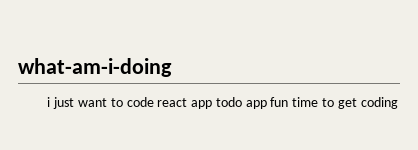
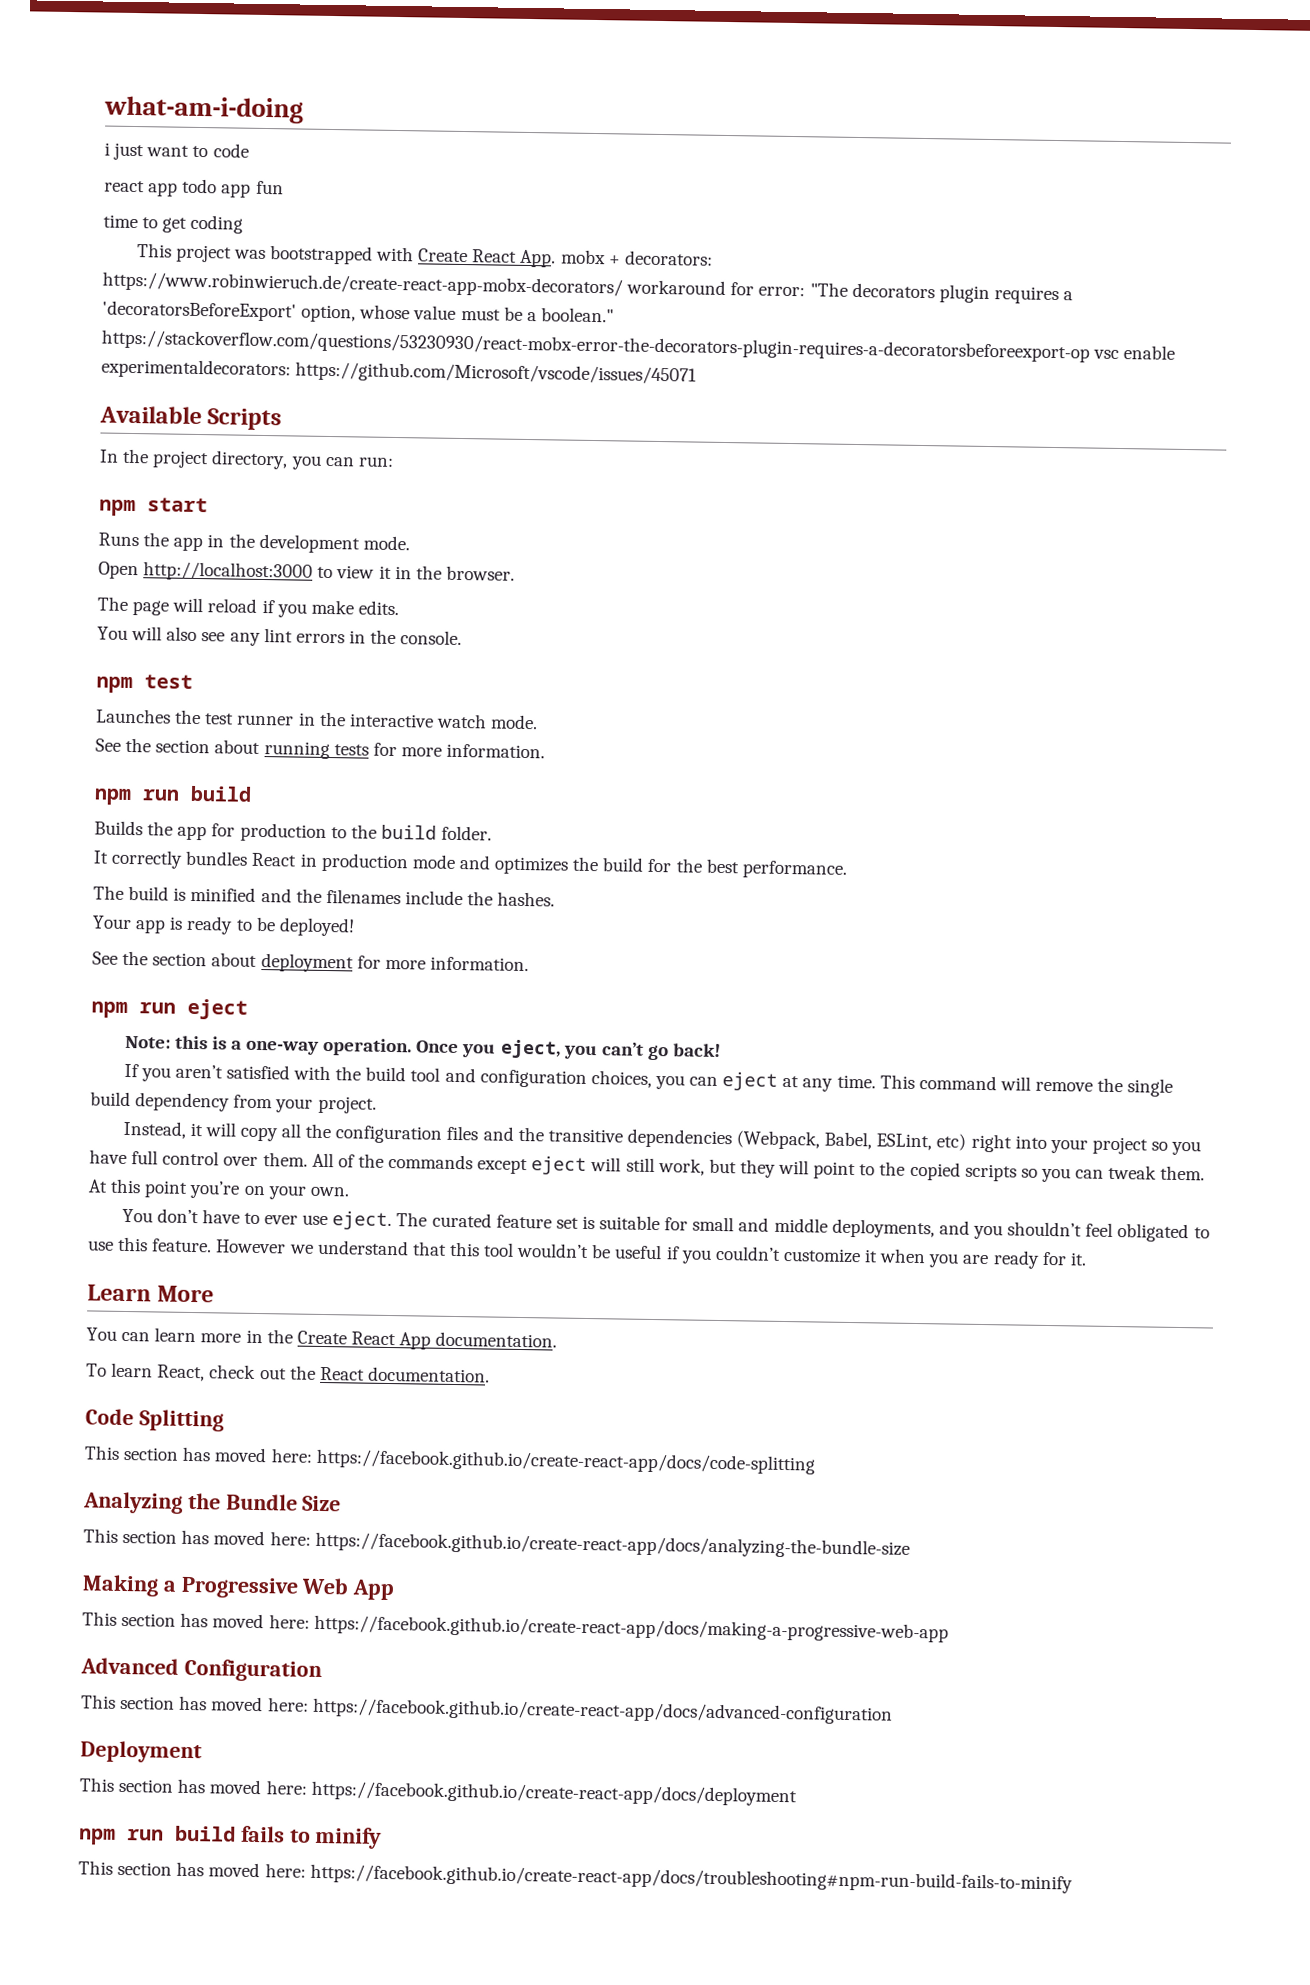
- i just want to code react app todo app fun time to get coding
+ i just want to code
+ react app todo app fun
+ time to get coding
+ This project was bootstrapped with Create React App. mobx + decorators: https://www.robinwieruch.de/create-react-app-mobx-decorators/ workaround for error: "The decorators plugin requires a 'decoratorsBeforeExport' option, whose value must be a boolean." https://stackoverflow.com/questions/53230930/react-mobx-error-the-decorators-plugin-requires-a-decoratorsbeforeexport-op vsc enable experimentaldecorators: https://github.com/Microsoft/vscode/issues/45071
+ Available Scripts
+ In the project directory, you can run:
+ npm start
+ Runs the app in the development mode.
+ Open http://localhost:3000 to view it in the browser.
+ The page will reload if you make edits.
+ You will also see any lint errors in the console.
+ npm test
+ Launches the test runner in the interactive watch mode.
+ See the section about running tests for more information.
+ npm run build
+ Builds the app for production to the build folder.
+ It correctly bundles React in production mode and optimizes the build for the best performance.
+ The build is minified and the filenames include the hashes.
+ Your app is ready to be deployed!
+ See the section about deployment for more information.
+ npm run eject
+ Note: this is a one-way operation. Once you eject, you can’t go back!
+ If you aren’t satisfied with the build tool and configuration choices, you can eject at any time. This command will remove the single build dependency from your project.
+ Instead, it will copy all the configuration files and the transitive dependencies (Webpack, Babel, ESLint, etc) right into your project so you have full control over them. All of the commands except eject will still work, but they will point to the copied scripts so you can tweak them. At this point you’re on your own.
+ You don’t have to ever use eject. The curated feature set is suitable for small and middle deployments, and you shouldn’t feel obligated to use this feature. However we understand that this tool wouldn’t be useful if you couldn’t customize it when you are ready for it.
+ Learn More
+ You can learn more in the Create React App documentation.
+ To learn React, check out the React documentation.
+ Code Splitting
+ This section has moved here: https://facebook.github.io/create-react-app/docs/code-splitting
+ Analyzing the Bundle Size
+ This section has moved here: https://facebook.github.io/create-react-app/docs/analyzing-the-bundle-size
+ Making a Progressive Web App
+ This section has moved here: https://facebook.github.io/create-react-app/docs/making-a-progressive-web-app
+ Advanced Configuration
+ This section has moved here: https://facebook.github.io/create-react-app/docs/advanced-configuration
+ Deployment
+ This section has moved here: https://facebook.github.io/create-react-app/docs/deployment
+ npm run build fails to minify
+ This section has moved here: https://facebook.github.io/create-react-app/docs/troubleshooting#npm-run-build-fails-to-minify

